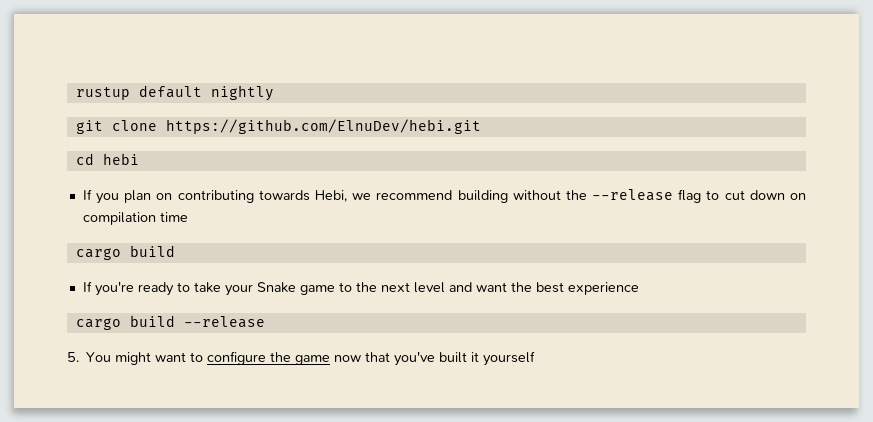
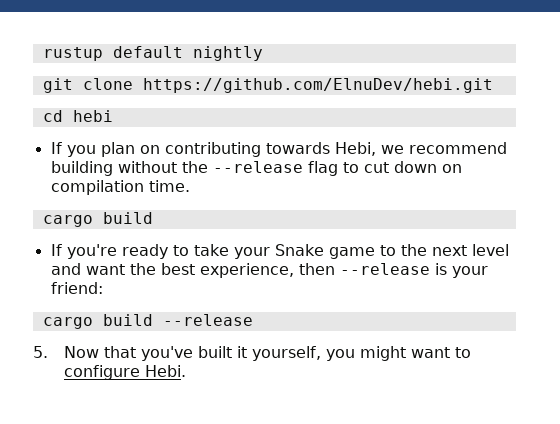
- If you plan on contributing towards Hebi, we recommend building without the --release flag to cut down on compilation time
+ If you plan on contributing towards Hebi, we recommend building without the --release flag to cut down on compilation time.
- If you're ready to take your Snake game to the next level and want the best experience
+ If you're ready to take your Snake game to the next level and want the best experience, then --release is your friend:
  cargo build --release
- 5. You might want to configure the game now that you've built it yourself
+ 5. Now that you've built it yourself, you might want to configure Hebi.

